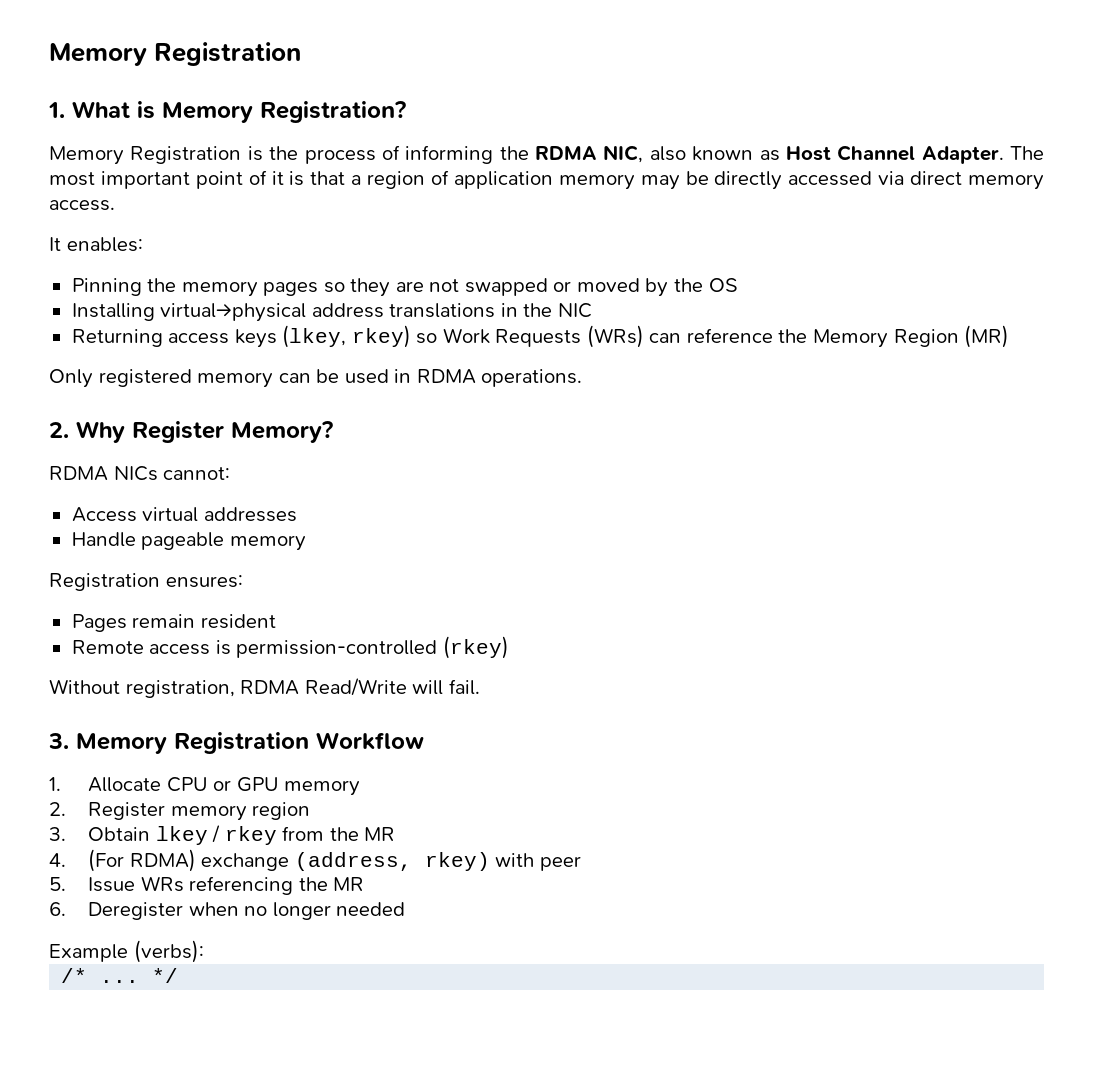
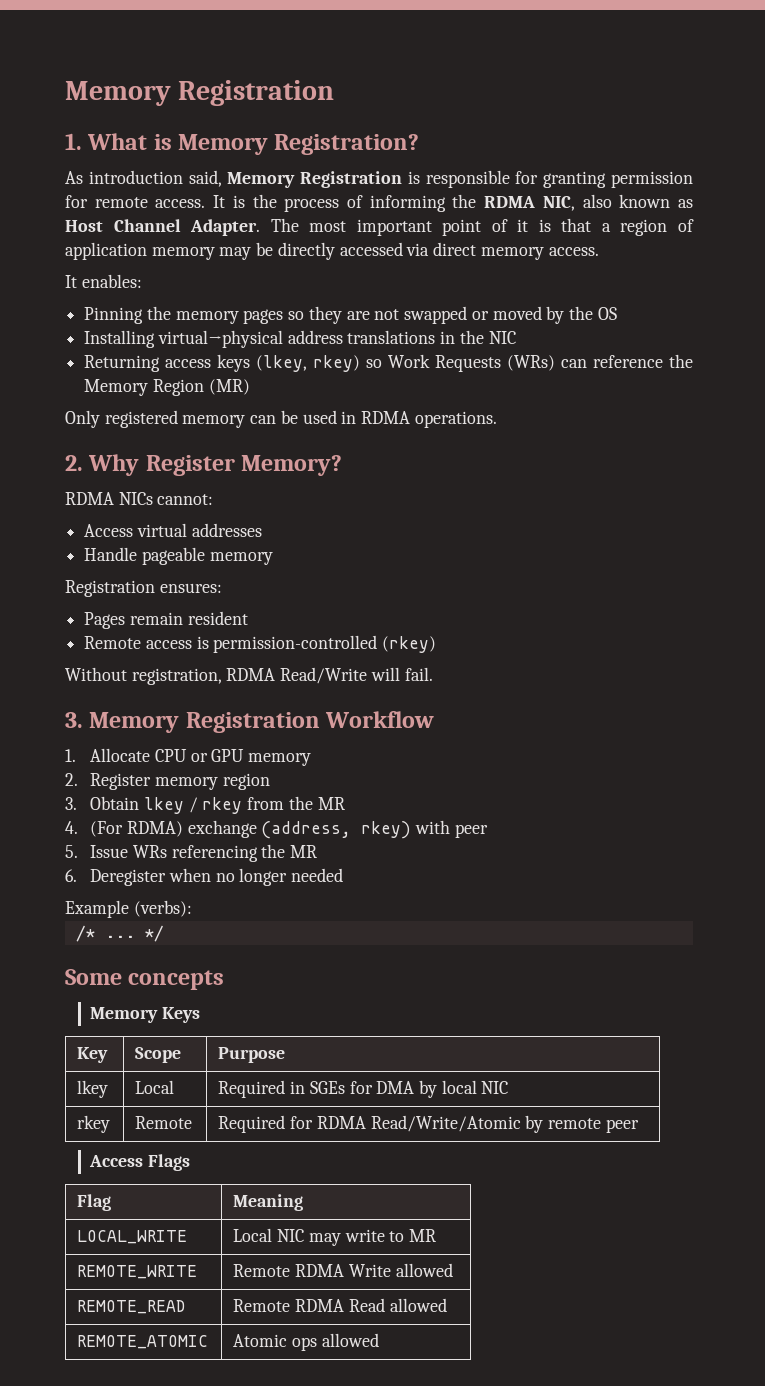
- Memory Registration is the process of informing the RDMA NIC, also known as Host Channel Adapter.
+ As introduction said, Memory Registration is responsible for granting permission for remote access. It is the process of informing the RDMA NIC, also known as Host Channel Adapter.
+ Some concepts
+ Memory Keys
+ Key | Scope | Purpose
+ lkey | Local | Required in SGEs for DMA by local NIC
+ rkey | Remote | Required for RDMA Read/Write/Atomic by remote peer
+ Access Flags
+ Flag | Meaning
+ LOCAL_WRITE | Local NIC may write to MR
+ REMOTE_WRITE | Remote RDMA Write allowed
+ REMOTE_READ | Remote RDMA Read allowed
+ REMOTE_ATOMIC | Atomic ops allowed

